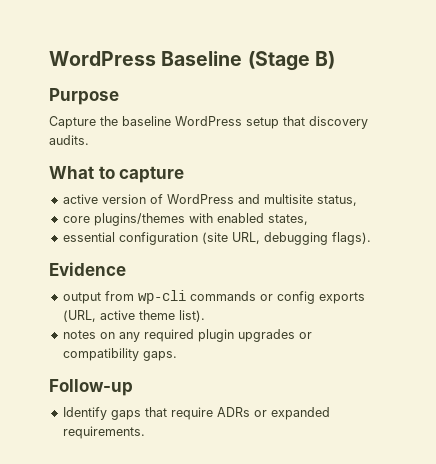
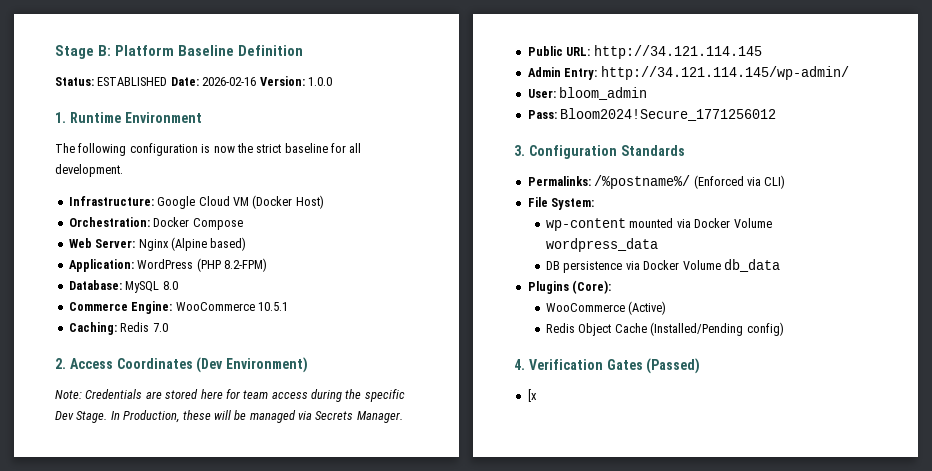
- WordPress Baseline (Stage B)
- Purpose
- Capture the baseline WordPress setup that discovery audits.
- What to capture
- active version of WordPress and multisite status,
- core plugins/themes with enabled states,
- essential configuration (site URL, debugging flags).
- Evidence
- output from wp-cli commands or config exports (URL, active theme list).
- notes on any required plugin upgrades or compatibility gaps.
- Follow-up
- Identify gaps that require ADRs or expanded requirements.
+ Stage B: Platform Baseline Definition
+ Status: ESTABLISHED Date: 2026-02-16 Version: 1.0.0
+ 1. Runtime Environment
+ The following configuration is now the strict baseline for all development.
+ Infrastructure: Google Cloud VM (Docker Host)
+ Orchestration: Docker Compose
+ Web Server: Nginx (Alpine based)
+ Application: WordPress (PHP 8.2-FPM)
+ Database: MySQL 8.0
+ Commerce Engine: WooCommerce 10.5.1
+ Caching: Redis 7.0
+ 2. Access Coordinates (Dev Environment)
+ Note: Credentials are stored here for team access during the specific Dev Stage. In Production, these will be managed via Secrets Manager.
+ Public URL: http://34.121.114.145
+ Admin Entry: http://34.121.114.145/wp-admin/
+ User: bloom_admin
+ Pass: Bloom2024!Secure_1771256012
+ 3. Configuration Standards
+ Permalinks: /%postname%/ (Enforced via CLI)
+ File System:
+ wp-content mounted via Docker Volume wordpress_data
+ DB persistence via Docker Volume db_data
+ Plugins (Core):
+ WooCommerce (Active)
+ Redis Object Cache (Installed/Pending config)
+ 4. Verification Gates (Passed)
+ [x

